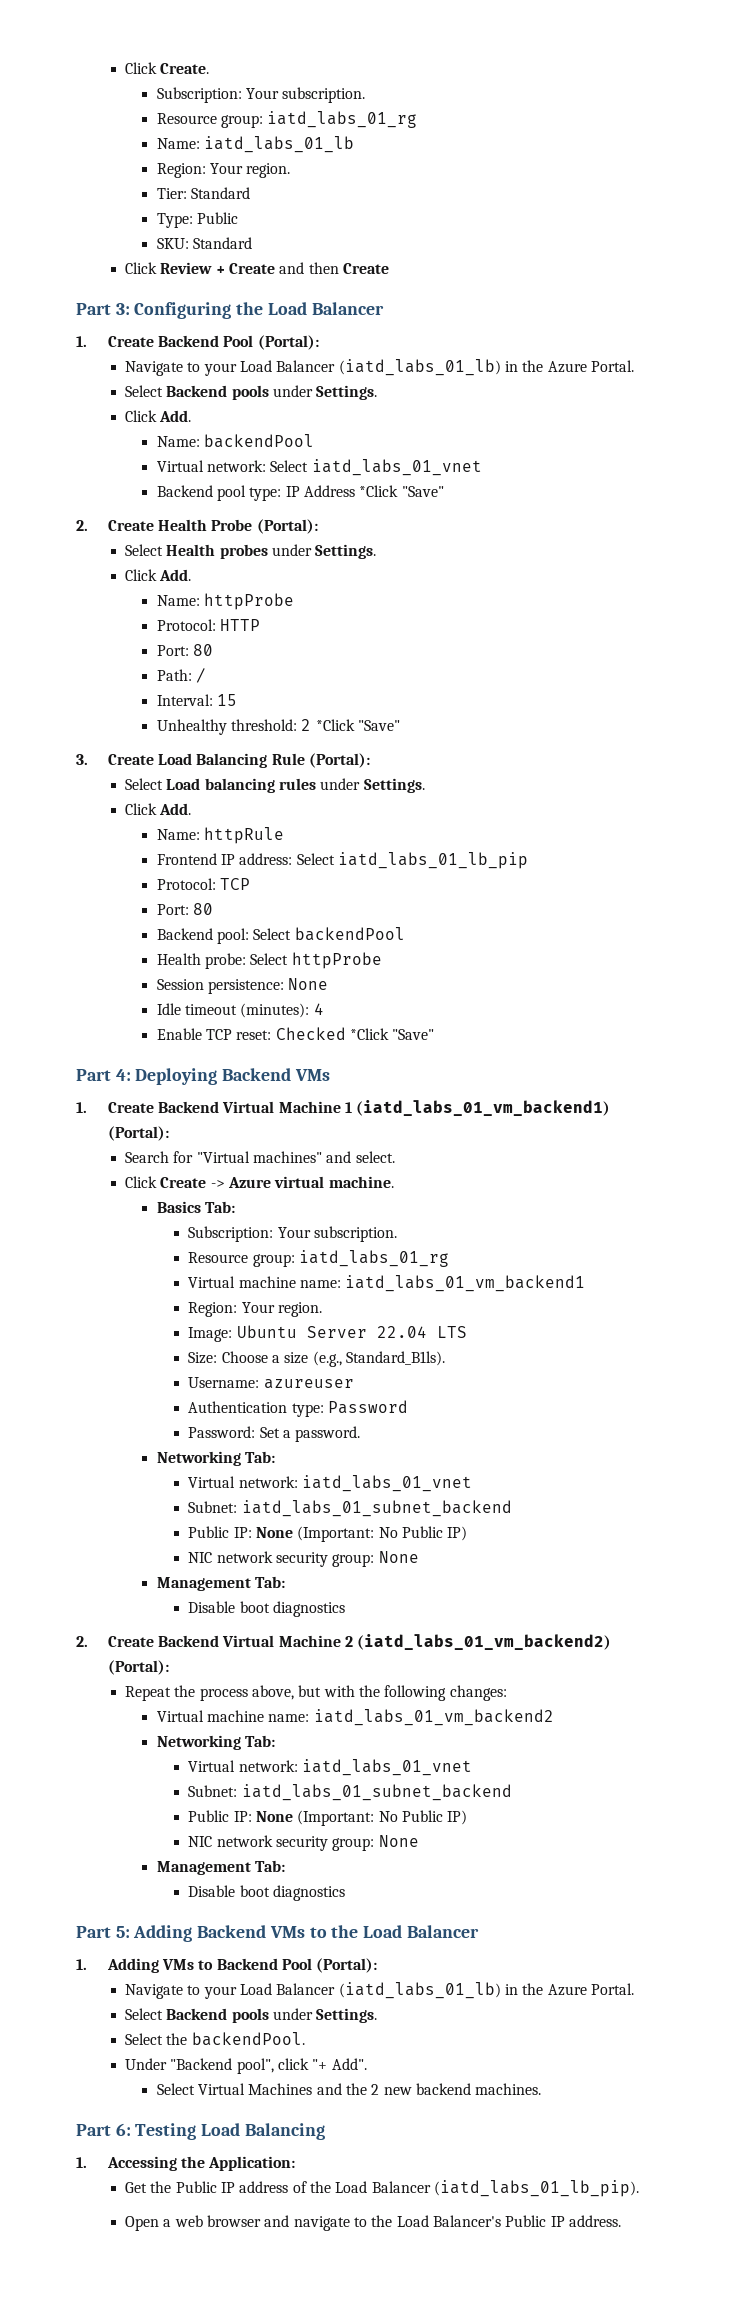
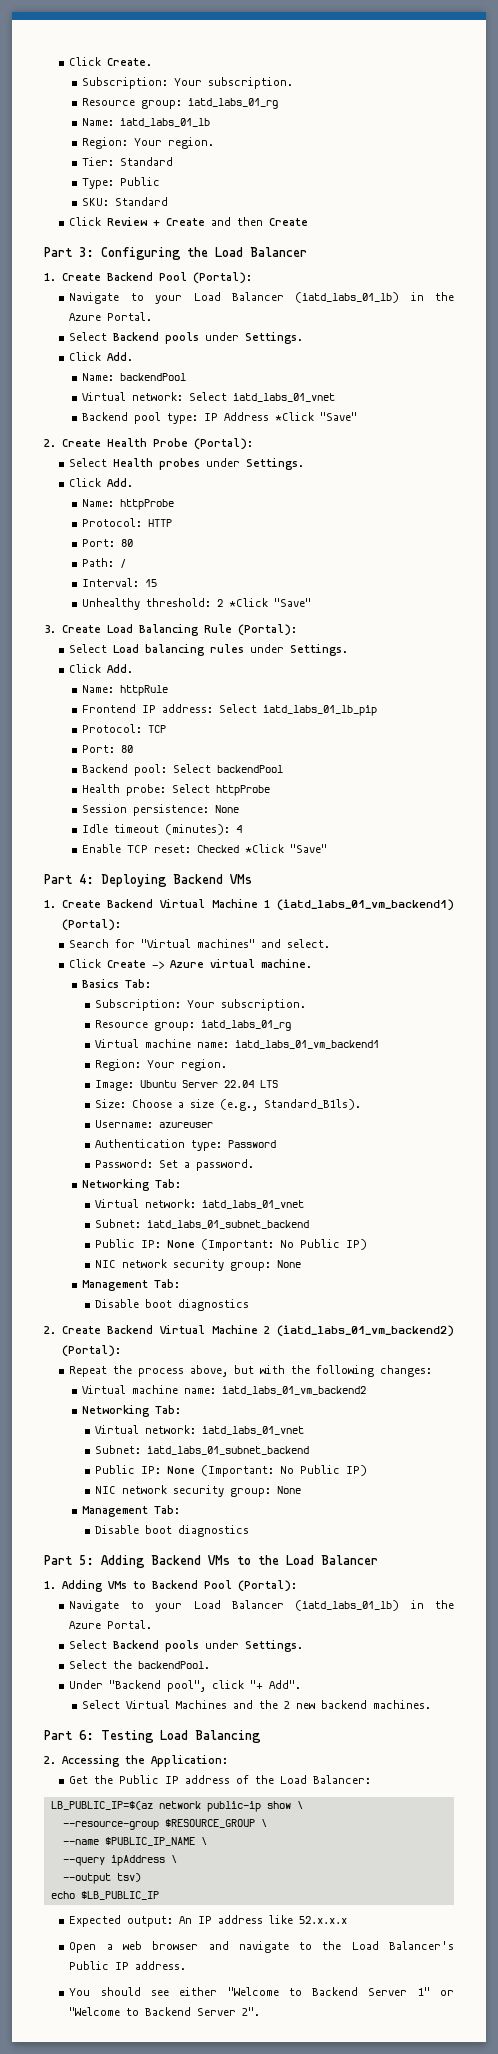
- 1. Accessing the Application:
+ 2. Accessing the Application:
- Get the Public IP address of the Load Balancer (iatd_labs_01_lb_pip).
+ Get the Public IP address of the Load Balancer:
+ LB_PUBLIC_IP=$(az network public-ip show \
+ --resource-group $RESOURCE_GROUP \
+ --name $PUBLIC_IP_NAME \
+ --query ipAddress \
+ --output tsv)
+ echo $LB_PUBLIC_IP
+ Expected output: An IP address like 52.x.x.x
+ You should see either "Welcome to Backend Server 1" or "Welcome to Backend Server 2".

